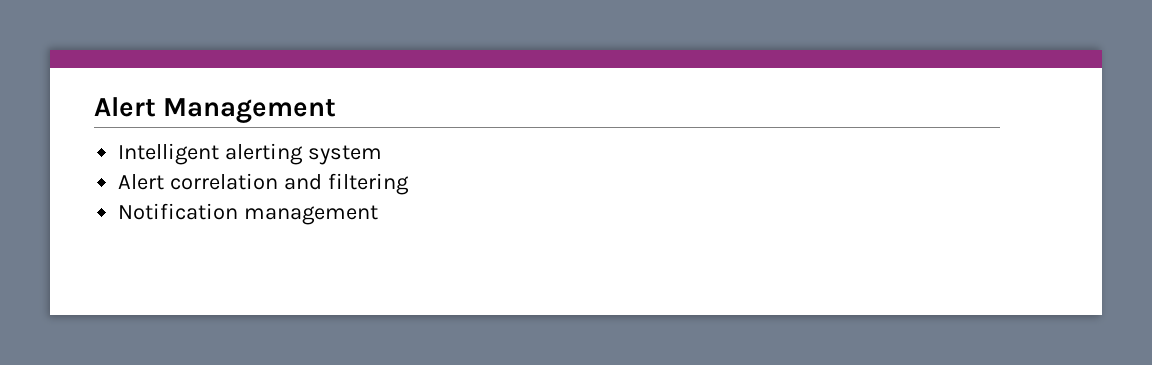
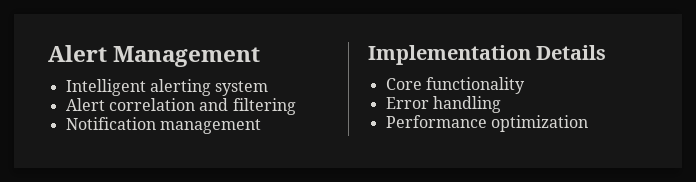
+ Implementation Details
+ Core functionality
+ Error handling
+ Performance optimization

